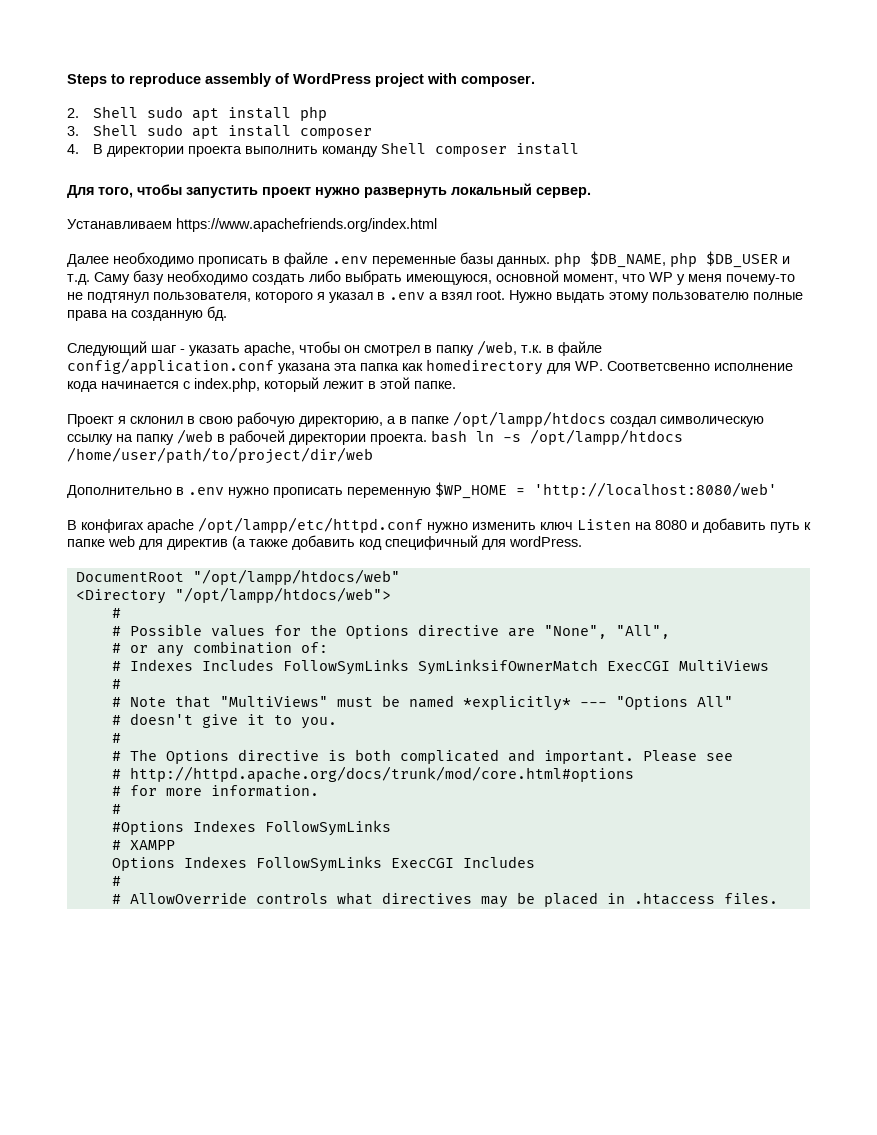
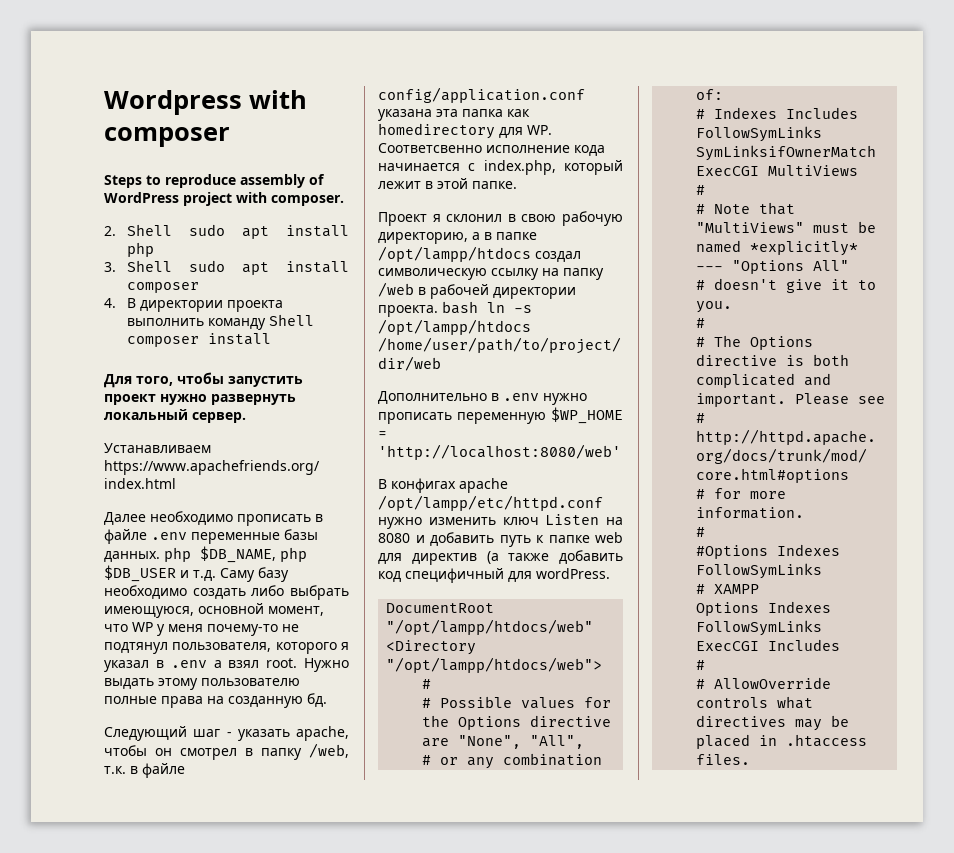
+ Wordpress with composer

